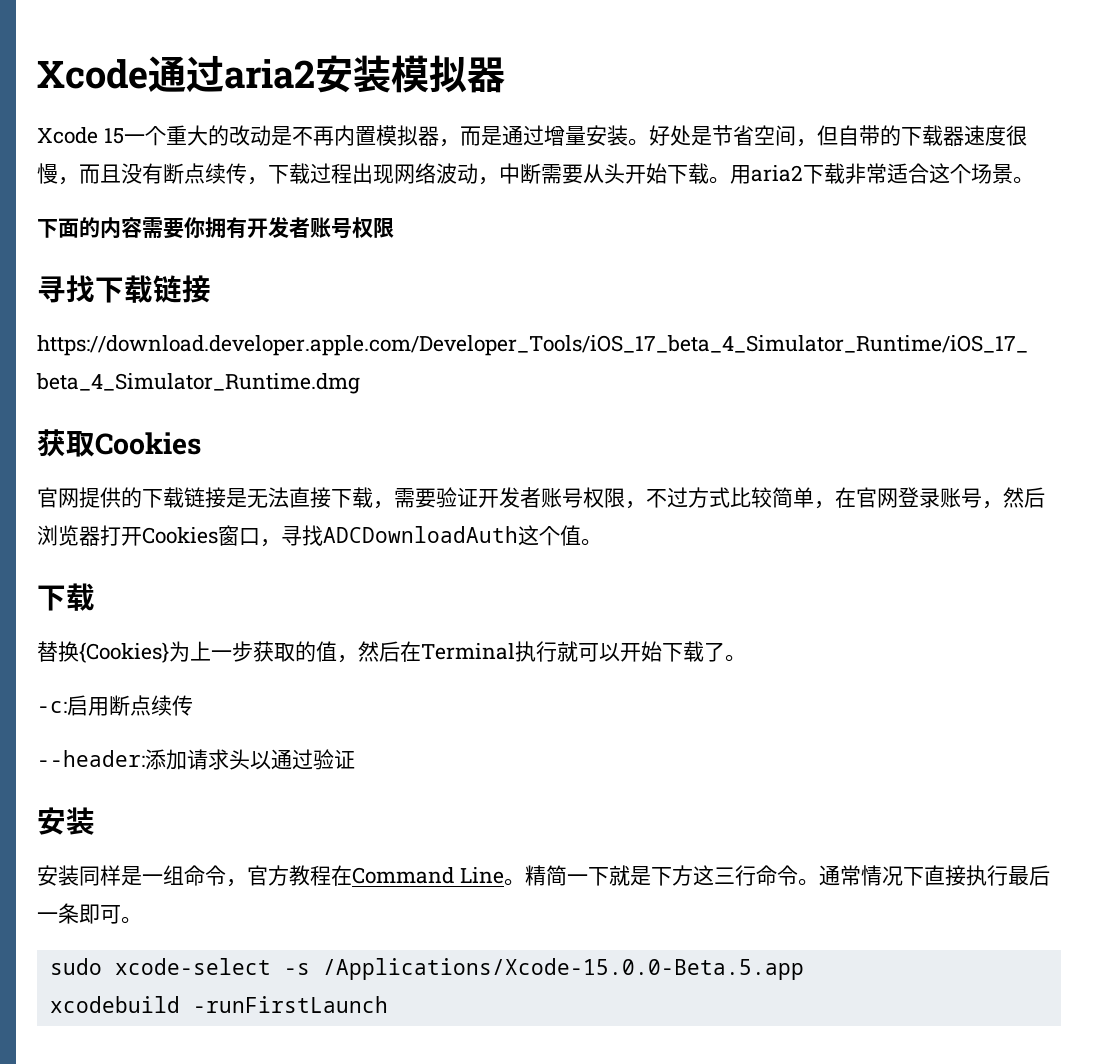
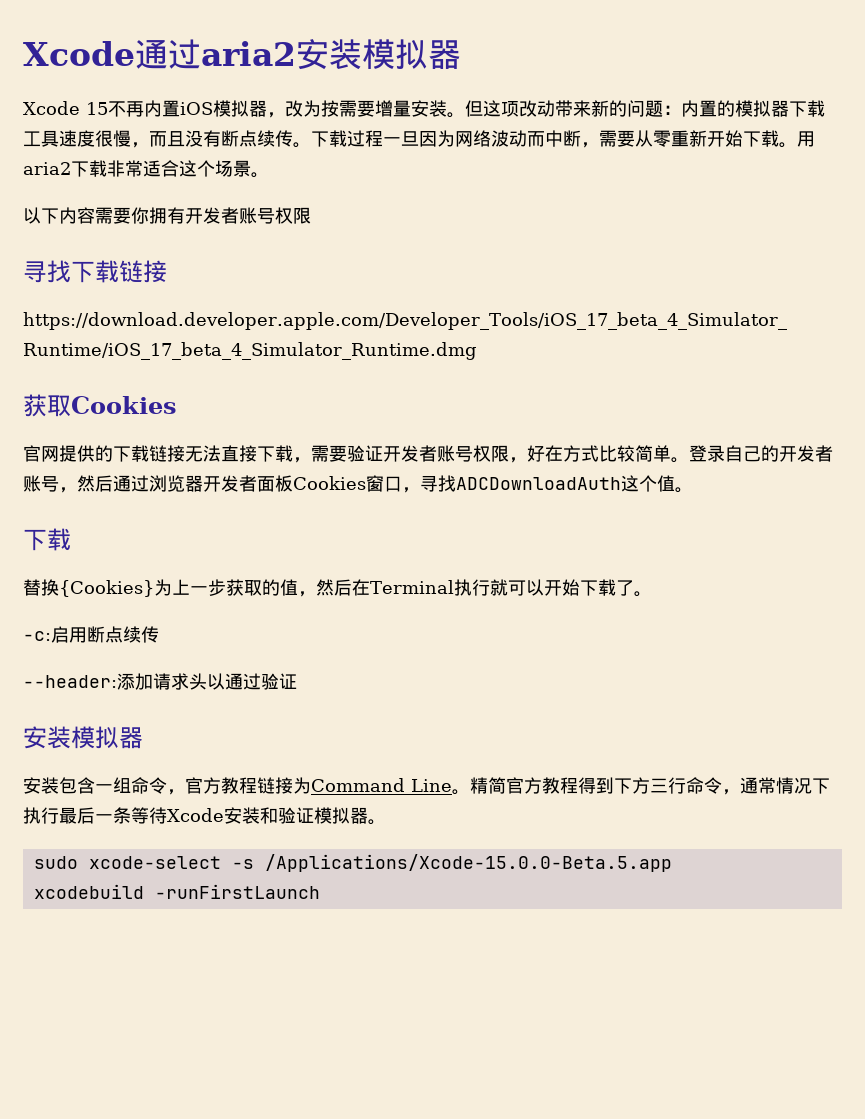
- Xcode 15一个重大的改动是不再内置模拟器，而是通过增量安装。好处是节省空间，但自带的下载器速度很慢，而且没有断点续传，下载过程出现网络波动，中断需要从头开始下载。
+ Xcode 15不再内置iOS模拟器，改为按需要增量安装。但这项改动带来新的问题：内置的模拟器下载工具速度很慢，而且没有断点续传。下载过程一旦因为网络波动而中断，需要从零重新开始下载。
- 下面的内容需要你拥有开发者账号权限
+ 以下内容需要你拥有开发者账号权限
- 官网提供的下载链接是无法直接下载，需要验证开发者账号权限，不过方式比较简单，在官网登录账号，然后浏览器打开Cookies窗口，寻找ADCDownloadAuth这个值。
+ 官网提供的下载链接无法直接下载，需要验证开发者账号权限，好在方式比较简单。登录自己的开发者账号，然后通过浏览器开发者面板Cookies窗口，寻找ADCDownloadAuth这个值。
  --header:添加请求头以通过验证
- 安装
- 安装同样是一组命令，官方教程在Command Line。
+ 安装模拟器
+ 安装包含一组命令，官方教程链接为Command Line。
- 精简一下就是下方这三行命令。通常情况下直接执行最后一条即可。
+ 精简官方教程得到下方三行命令，通常情况下执行最后一条等待Xcode安装和验证模拟器。

